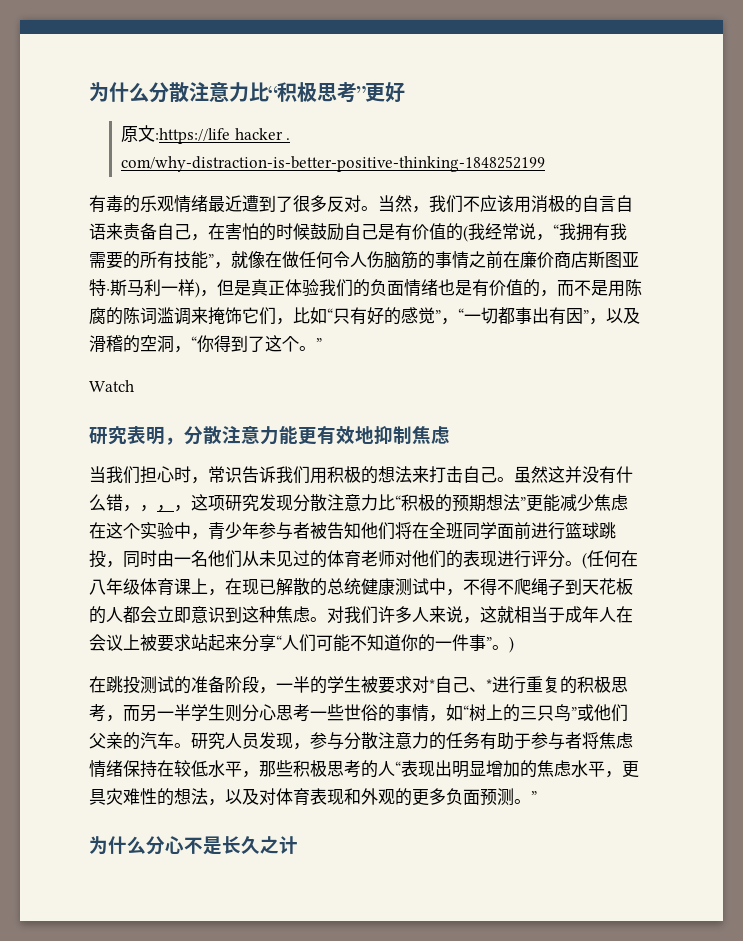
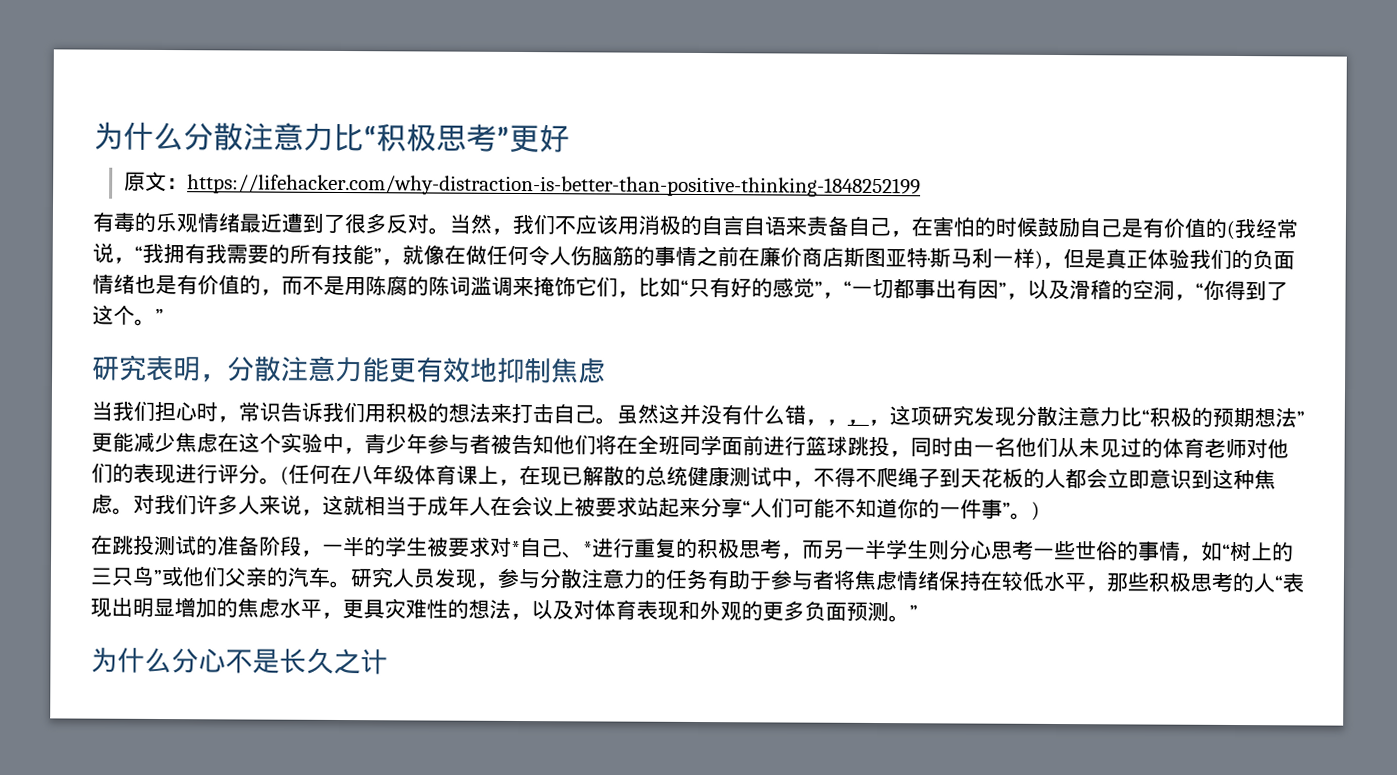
- 原文:https://life hacker . com/why-distraction-is-better-positive-thinking-1848252199
+ 原文：https://lifehacker.com/why-distraction-is-better-than-positive-thinking-1848252199
- Watch

